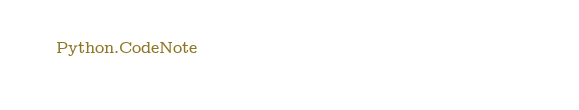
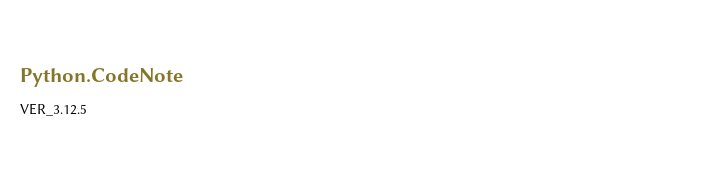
+ VER_3.12.5

